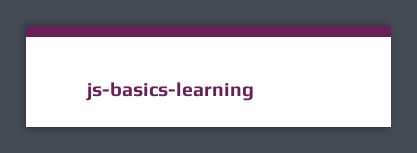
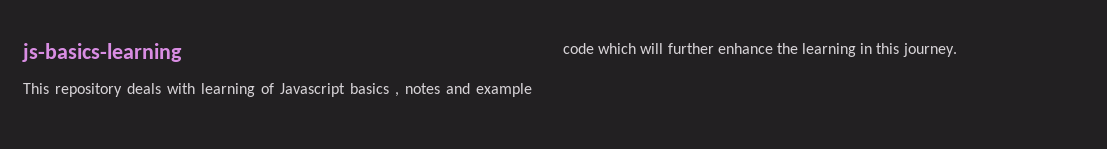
+ This repository deals with learning of Javascript basics , notes and example code which will further enhance the learning in this journey.

